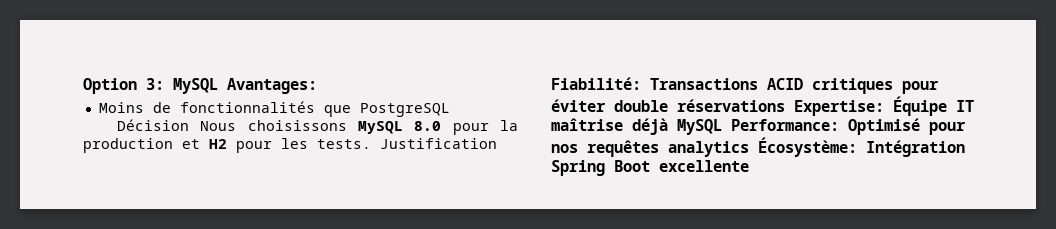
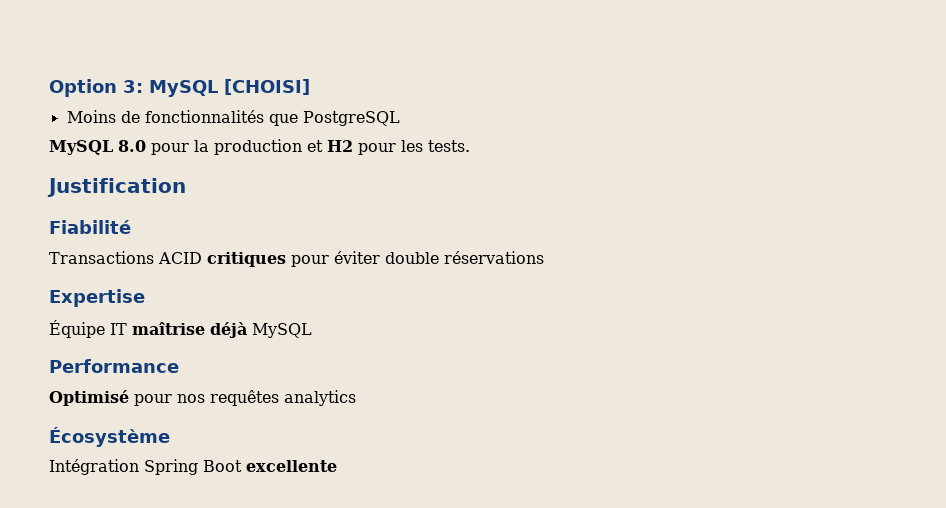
- Option 3: MySQL Avantages:
+ Option 3: MySQL [CHOISI]
- Décision Nous choisissons MySQL 8.0 pour la production et H2 pour les tests. Justification
+ MySQL 8.0 pour la production et H2 pour les tests.
+ Justification
- Fiabilité: Transactions ACID critiques pour éviter double réservations Expertise: Équipe IT maîtrise déjà MySQL Performance: Optimisé pour nos requêtes analytics Écosystème: Intégration Spring Boot excellente
+ Fiabilité
+ Transactions ACID critiques pour éviter double réservations
+ Expertise
+ Équipe IT maîtrise déjà MySQL
+ Performance
+ Optimisé pour nos requêtes analytics
+ Écosystème
+ Intégration Spring Boot excellente

